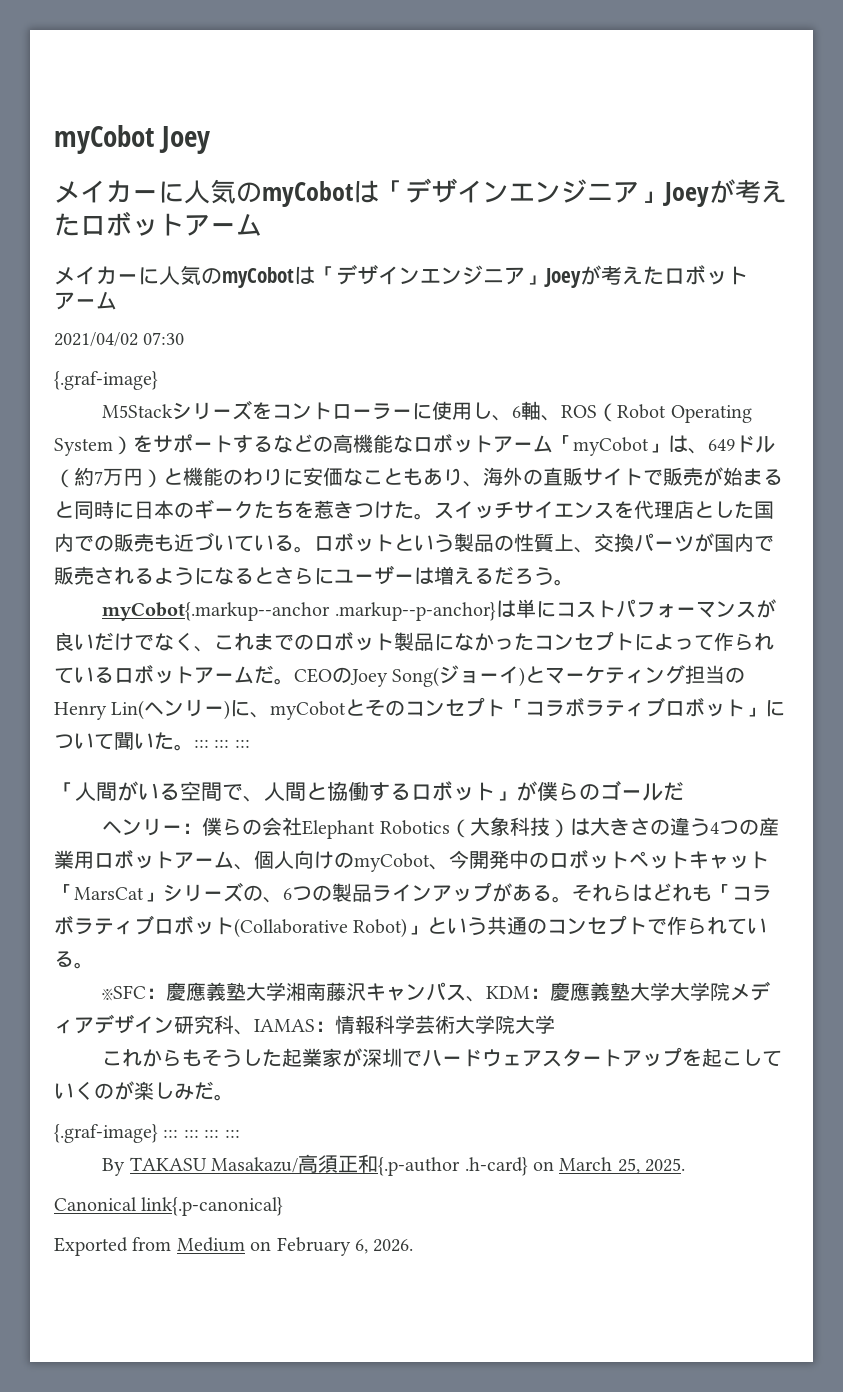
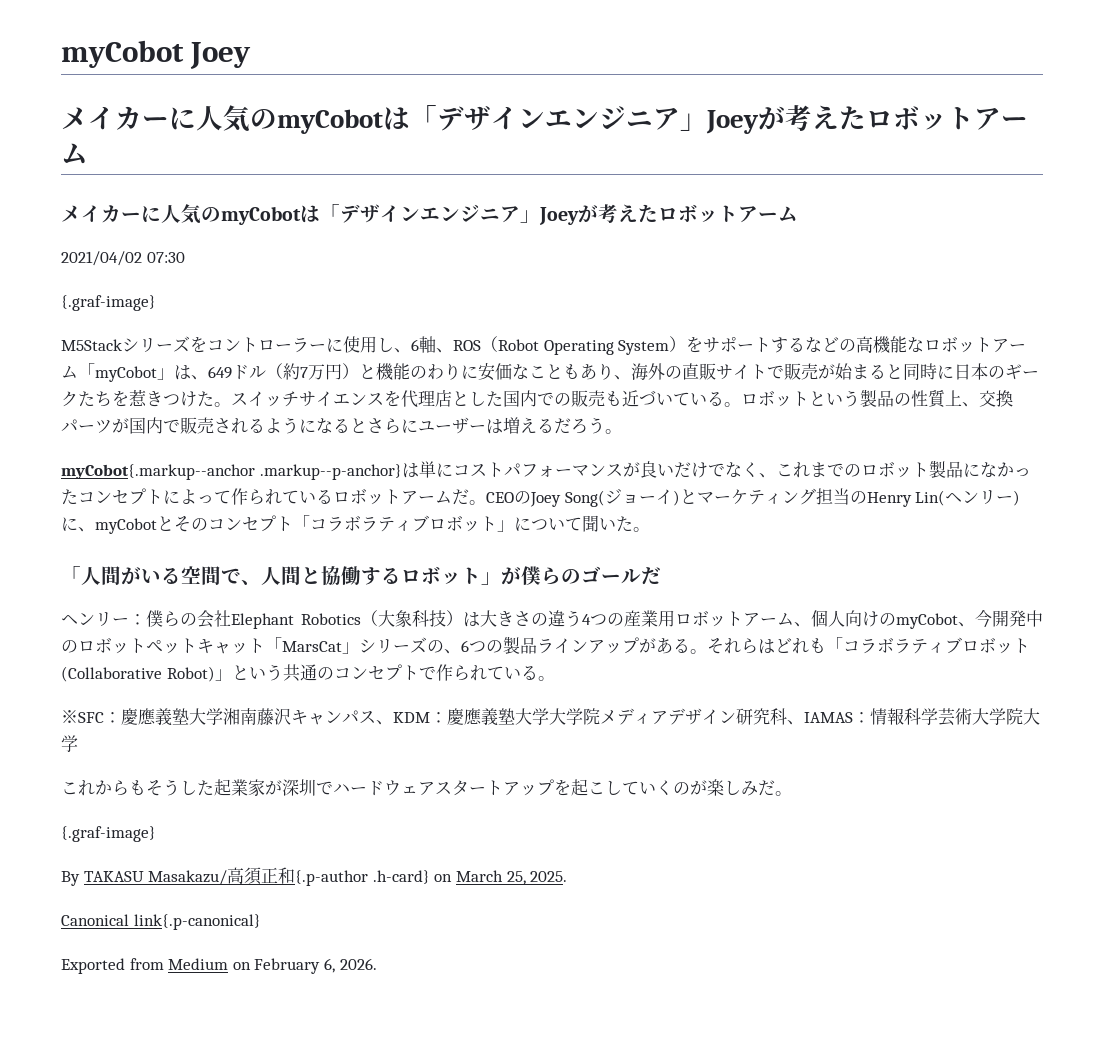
- CEOのJoey Song(ジョーイ)とマーケティング担当のHenry Lin(ヘンリー)に、myCobotとそのコンセプト「コラボラティブロボット」について聞いた。::: ::: :::
+ CEOのJoey Song(ジョーイ)とマーケティング担当のHenry Lin(ヘンリー)に、myCobotとそのコンセプト「コラボラティブロボット」について聞いた。
  これからもそうした起業家が深圳でハードウェアスタートアップを起こしていくのが楽しみだ。
- {.graf-image} ::: ::: ::: :::
+ {.graf-image}

